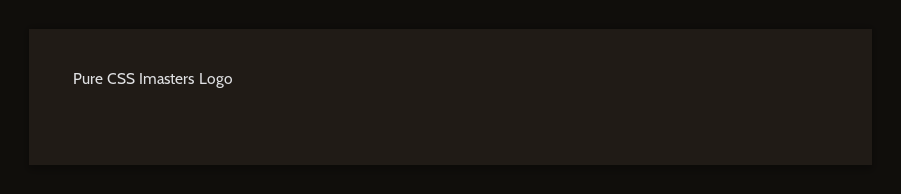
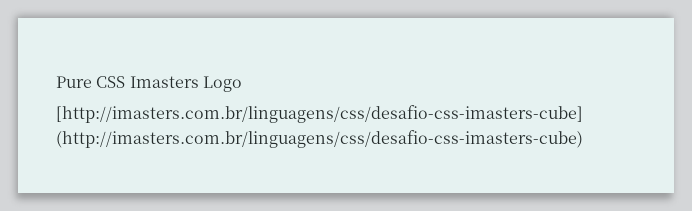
+ [http://imasters.com.br/linguagens/css/desafio-css-imasters-cube] (http://imasters.com.br/linguagens/css/desafio-css-imasters-cube)

